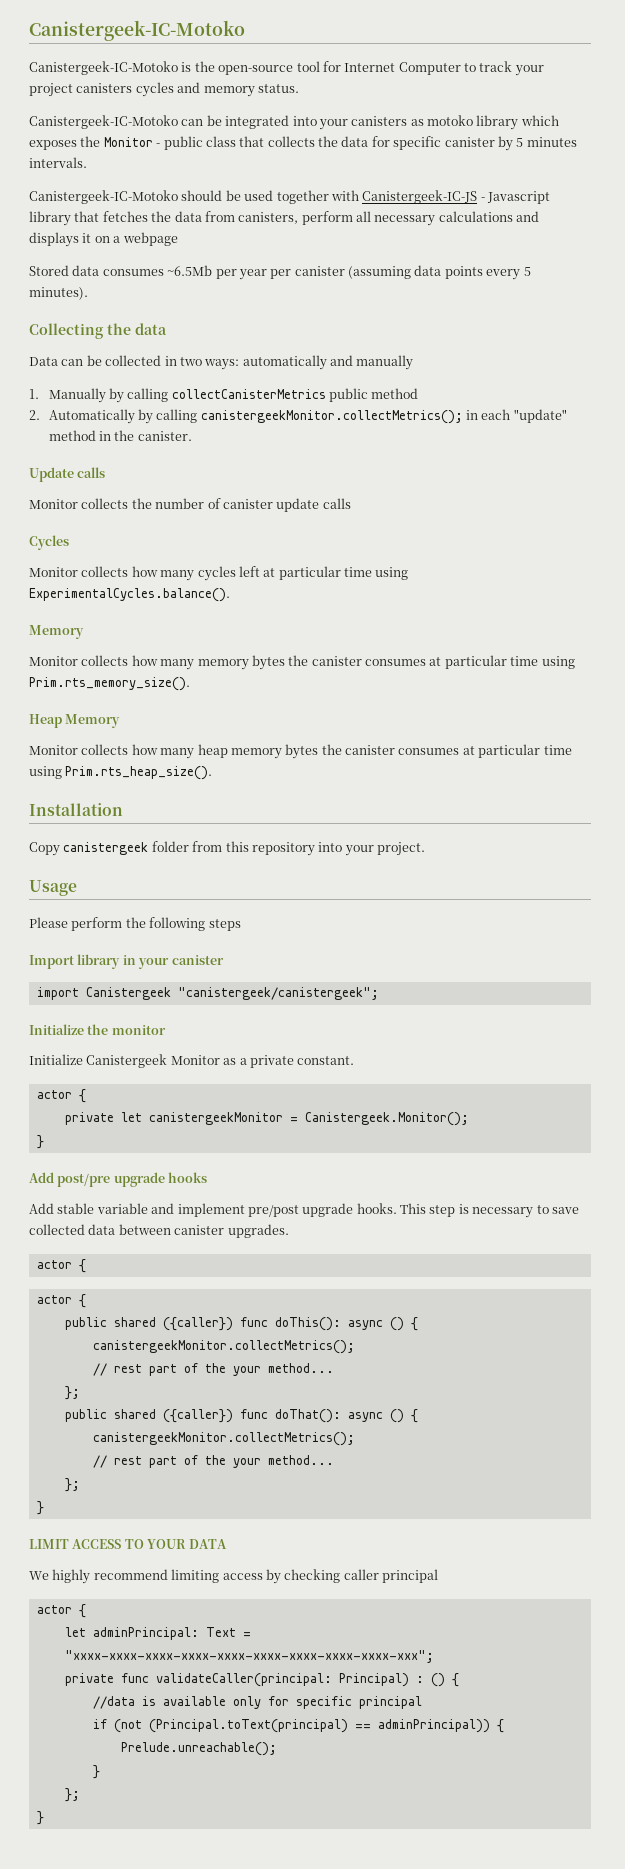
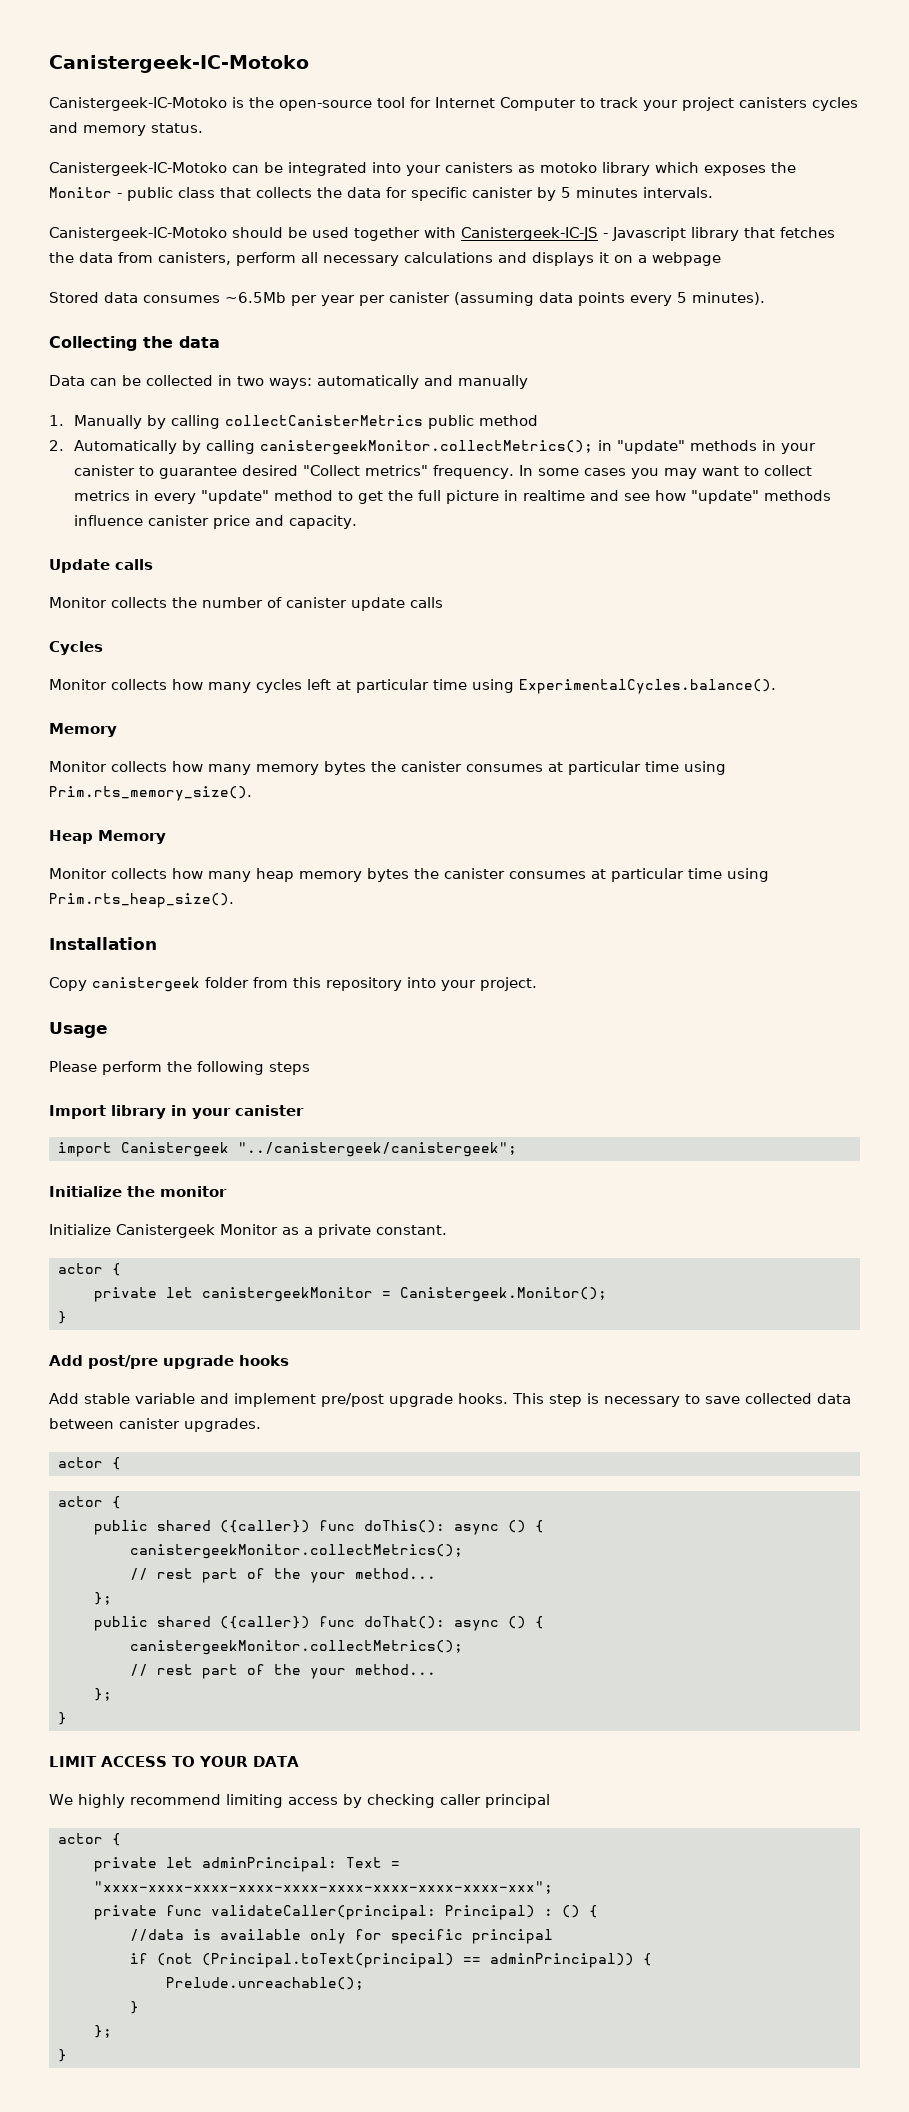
- 2. Automatically by calling canistergeekMonitor.collectMetrics(); in each "update" method in the canister.
+ 2. Automatically by calling canistergeekMonitor.collectMetrics(); in "update" methods in your canister to guarantee desired "Collect metrics" frequency. In some cases you may want to collect metrics in every "update" method to get the full picture in realtime and see how "update" methods influence canister price and capacity.
- import Canistergeek "canistergeek/canistergeek";
+ import Canistergeek "../canistergeek/canistergeek";
- let adminPrincipal: Text = "xxxx-xxxx-xxxx-xxxx-xxxx-xxxx-xxxx-xxxx-xxxx-xxx";
+ private let adminPrincipal: Text = "xxxx-xxxx-xxxx-xxxx-xxxx-xxxx-xxxx-xxxx-xxxx-xxx";

